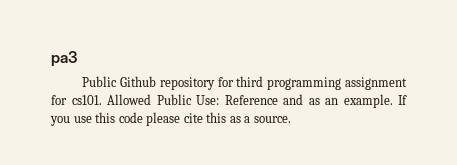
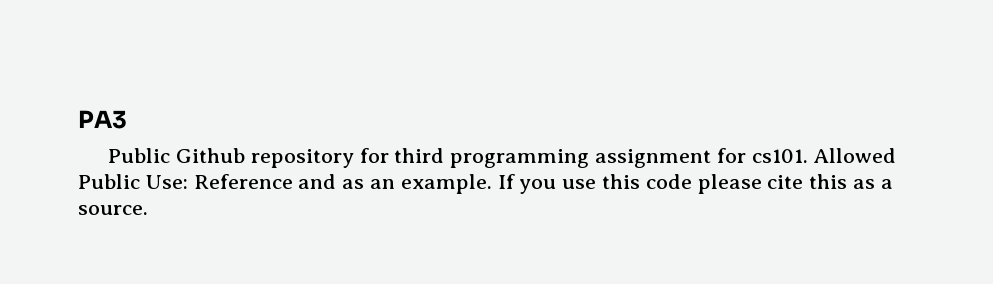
- pa3
+ PA3

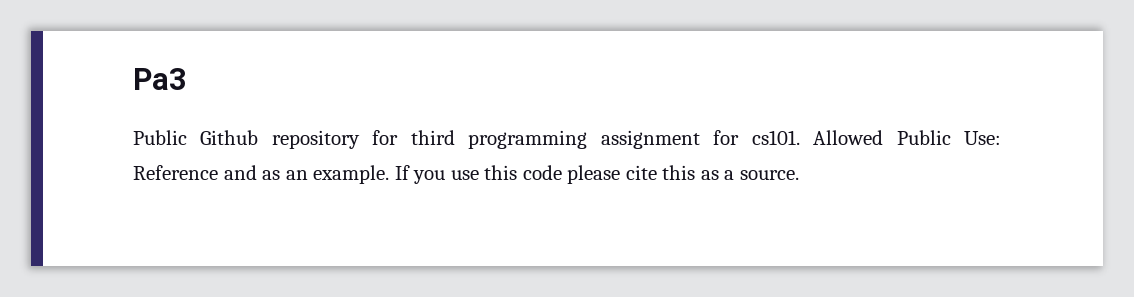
- PA3
+ Pa3

